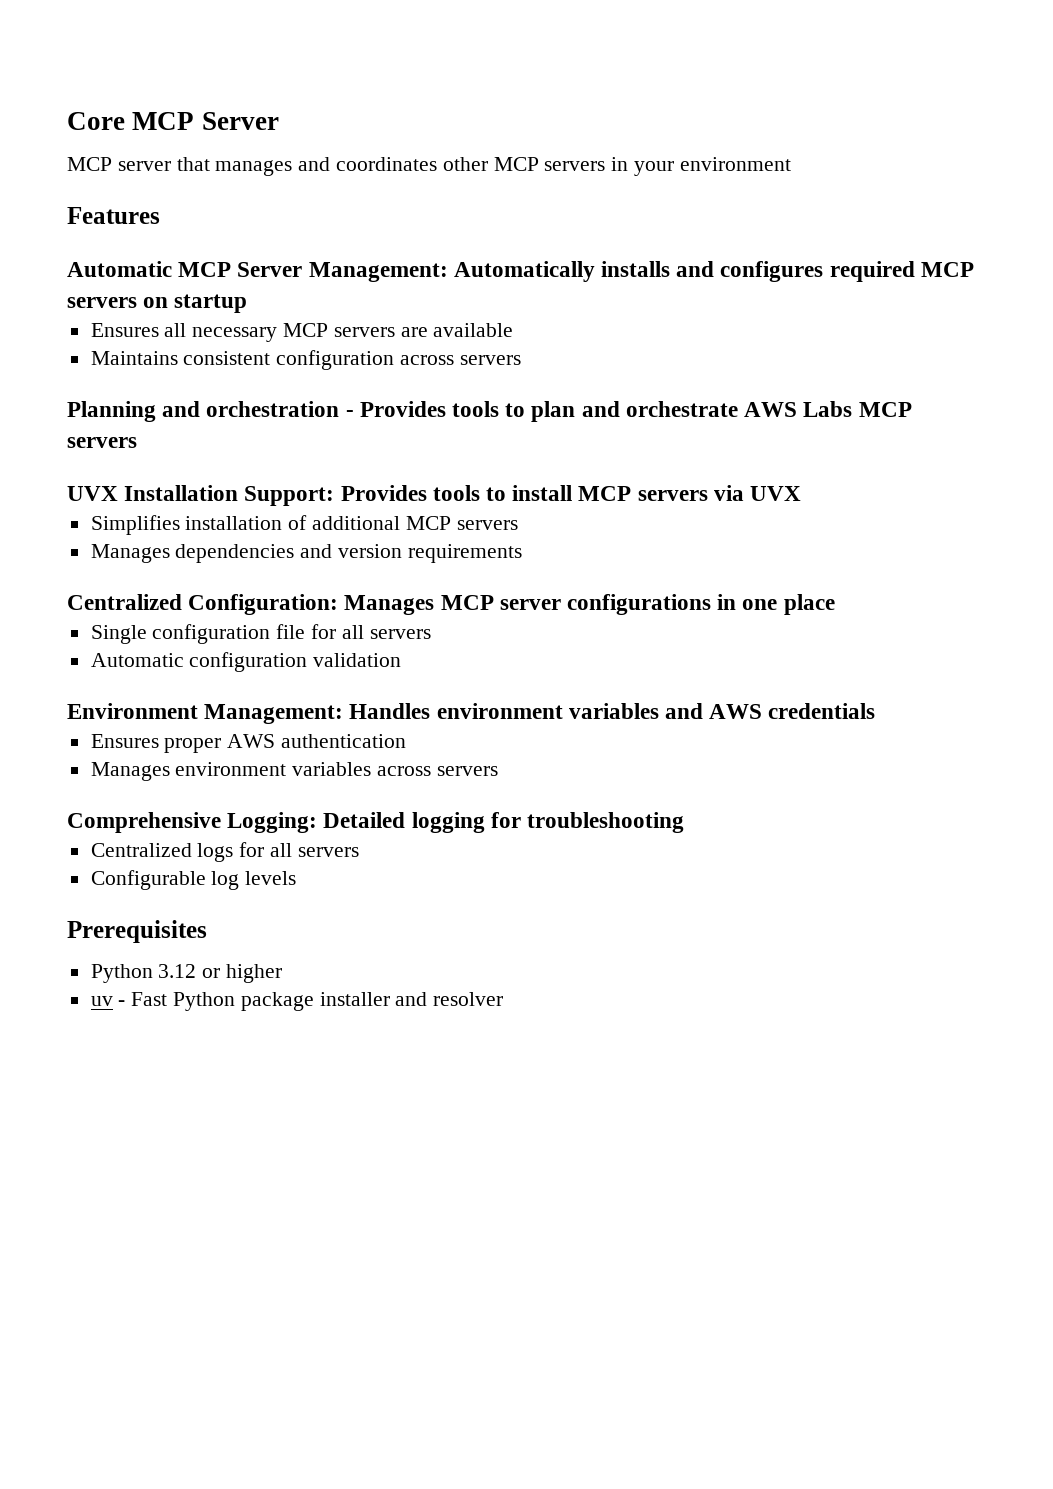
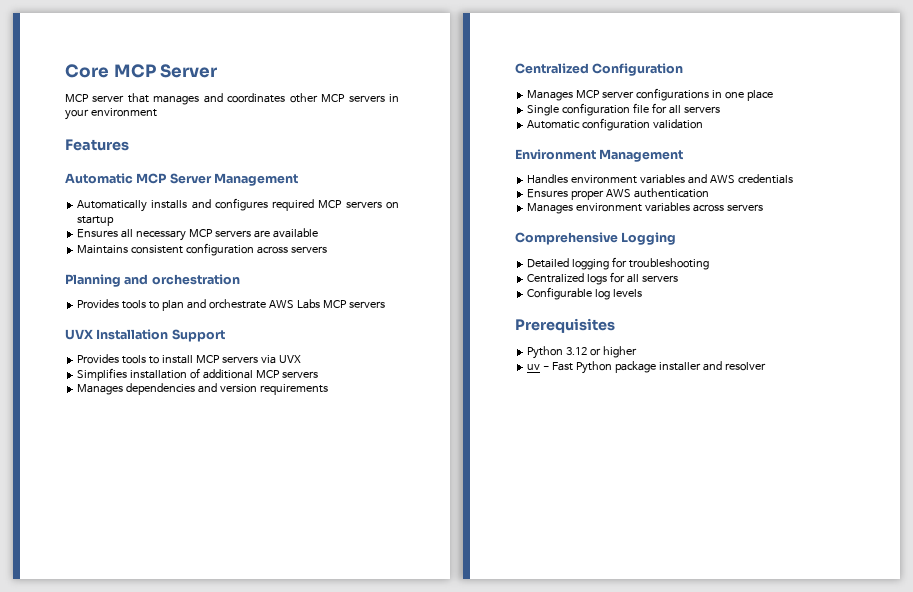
- Automatic MCP Server Management: Automatically installs and configures required MCP servers on startup
+ Automatic MCP Server Management
+ Automatically installs and configures required MCP servers on startup
- Planning and orchestration - Provides tools to plan and orchestrate AWS Labs MCP servers
+ Planning and orchestration
+ Provides tools to plan and orchestrate AWS Labs MCP servers
- UVX Installation Support: Provides tools to install MCP servers via UVX
+ UVX Installation Support
+ Provides tools to install MCP servers via UVX
- Centralized Configuration: Manages MCP server configurations in one place
+ Centralized Configuration
+ Manages MCP server configurations in one place
- Environment Management: Handles environment variables and AWS credentials
+ Environment Management
+ Handles environment variables and AWS credentials
- Comprehensive Logging: Detailed logging for troubleshooting
+ Comprehensive Logging
+ Detailed logging for troubleshooting

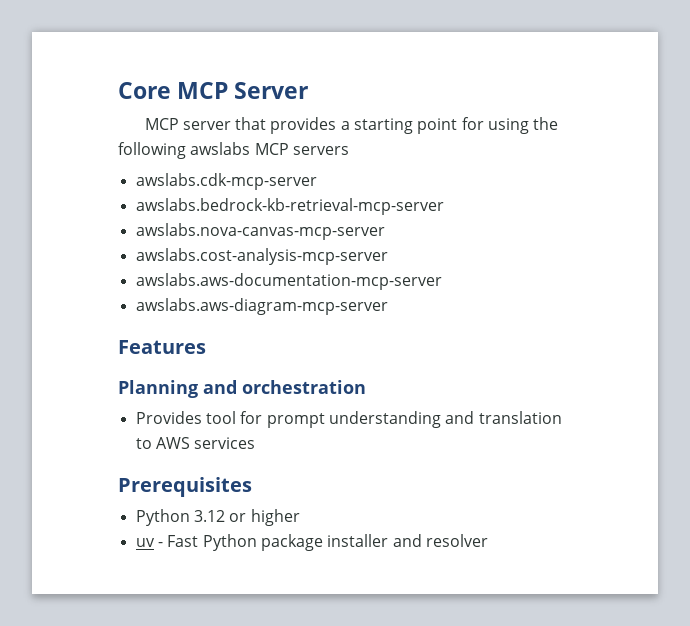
- MCP server that manages and coordinates other MCP servers in your environment
+ MCP server that provides a starting point for using the following awslabs MCP servers
+ awslabs.cdk-mcp-server
+ awslabs.bedrock-kb-retrieval-mcp-server
+ awslabs.nova-canvas-mcp-server
+ awslabs.cost-analysis-mcp-server
+ awslabs.aws-documentation-mcp-server
+ awslabs.aws-diagram-mcp-server
  Features
- Automatic MCP Server Management
- Automatically installs and configures required MCP servers on startup
- Ensures all necessary MCP servers are available
- Maintains consistent configuration across servers
  Planning and orchestration
- Provides tools to plan and orchestrate AWS Labs MCP servers
- UVX Installation Support
- Provides tools to install MCP servers via UVX
- Simplifies installation of additional MCP servers
- Manages dependencies and version requirements
- Centralized Configuration
- Manages MCP server configurations in one place
- Single configuration file for all servers
- Automatic configuration validation
- Environment Management
- Handles environment variables and AWS credentials
- Ensures proper AWS authentication
- Manages environment variables across servers
- Comprehensive Logging
- Detailed logging for troubleshooting
- Centralized logs for all servers
- Configurable log levels
+ Provides tool for prompt understanding and translation to AWS services

